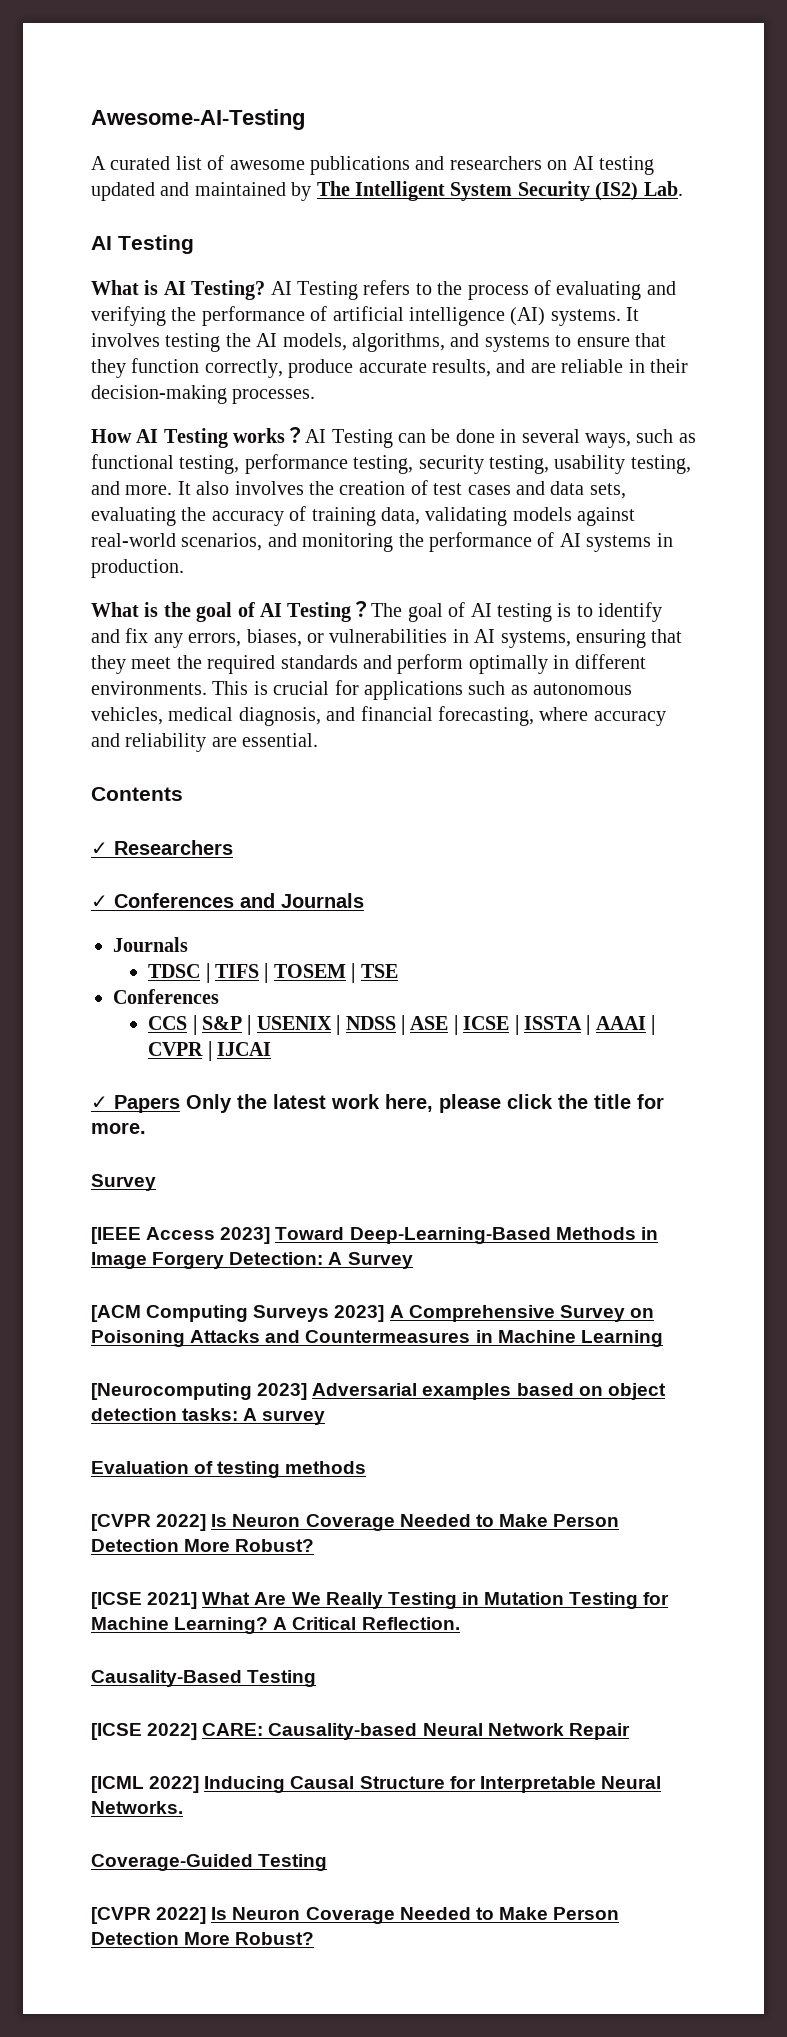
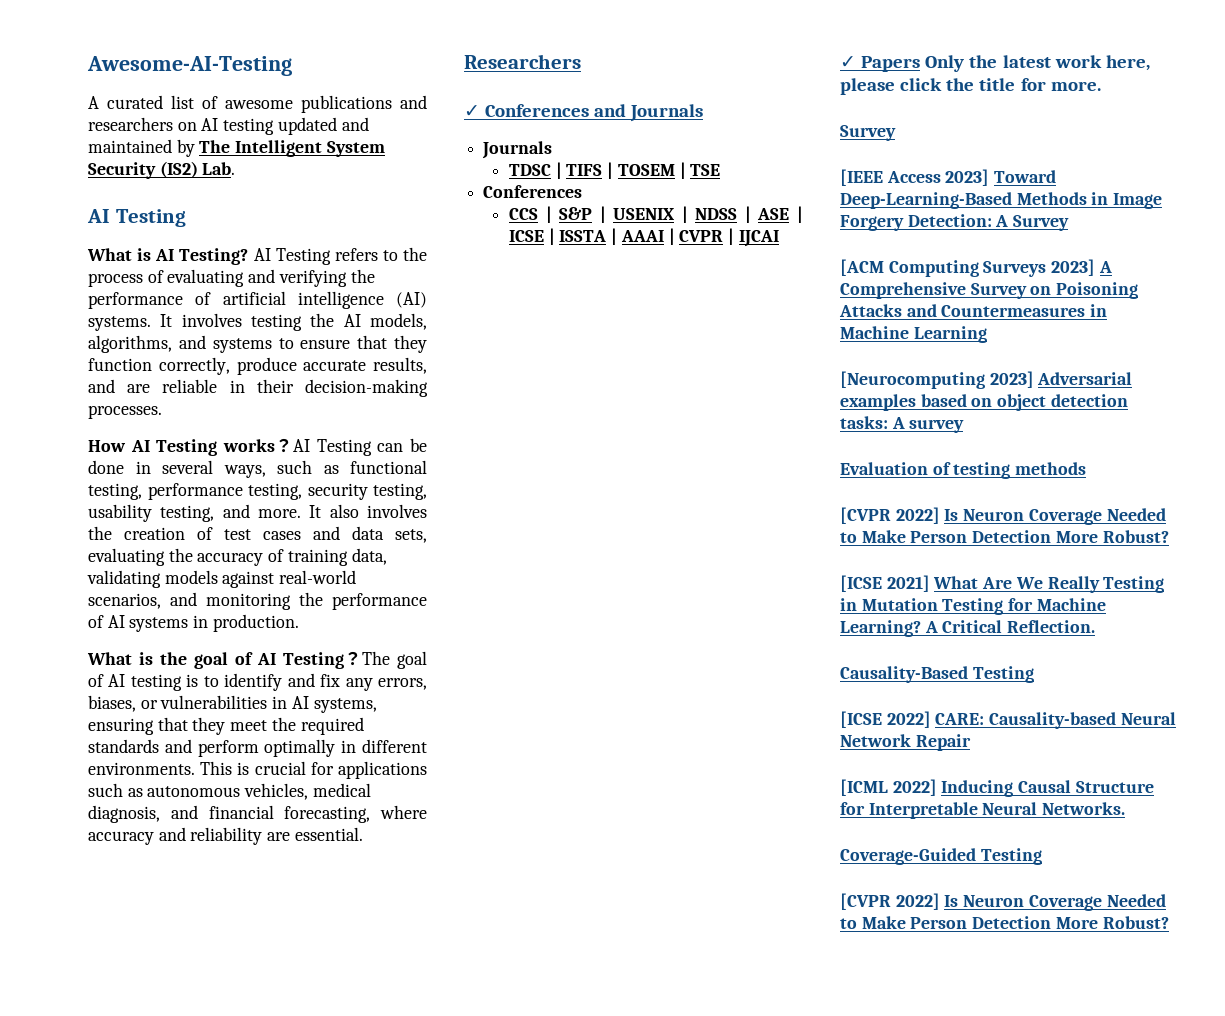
- Contents
- ✓ Researchers
+ Researchers

